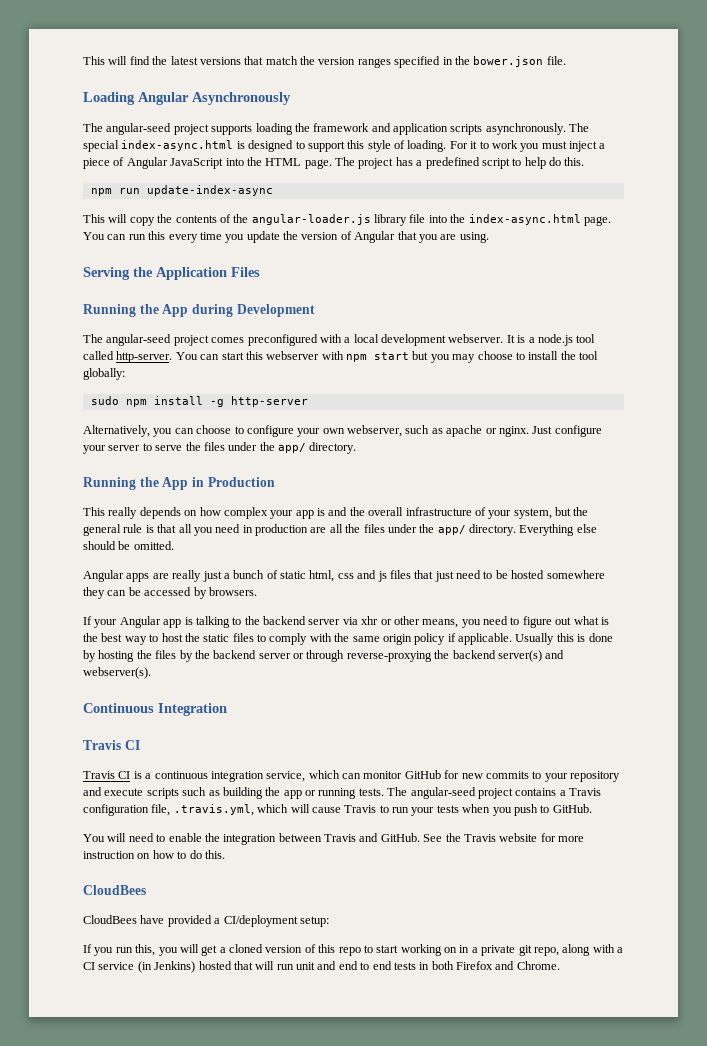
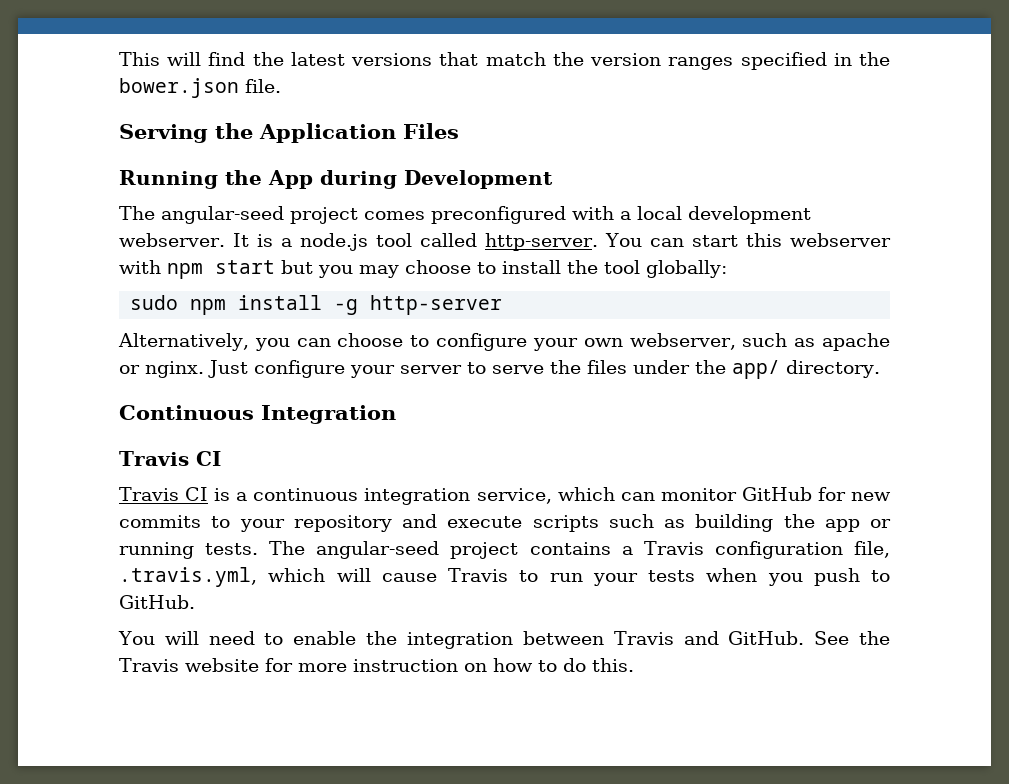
- Loading Angular Asynchronously
- The angular-seed project supports loading the framework and application scripts asynchronously. The special index-async.html is designed to support this style of loading. For it to work you must inject a piece of Angular JavaScript into the HTML page. The project has a predefined script to help do this.
- npm run update-index-async
- This will copy the contents of the angular-loader.js library file into the index-async.html page. You can run this every time you update the version of Angular that you are using.
- Running the App in Production
- This really depends on how complex your app is and the overall infrastructure of your system, but the general rule is that all you need in production are all the files under the app/ directory. Everything else should be omitted.
- Angular apps are really just a bunch of static html, css and js files that just need to be hosted somewhere they can be accessed by browsers.
- If your Angular app is talking to the backend server via xhr or other means, you need to figure out what is the best way to host the static files to comply with the same origin policy if applicable. Usually this is done by hosting the files by the backend server or through reverse-proxying the backend server(s) and webserver(s).
  See the Travis website for more instruction on how to do this.
- CloudBees
- CloudBees have provided a CI/deployment setup:
- If you run this, you will get a cloned version of this repo to start working on in a private git repo, along with a CI service (in Jenkins) hosted that will run unit and end to end tests in both Firefox and Chrome.

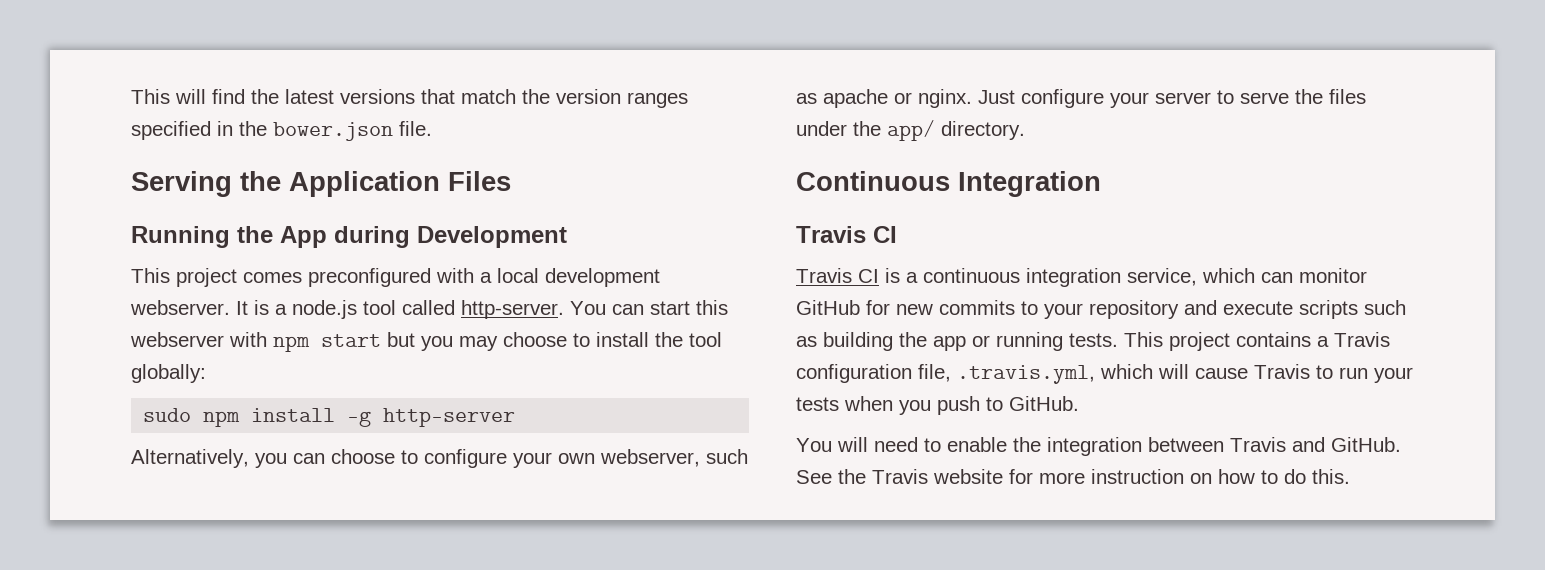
- The angular-seed project comes preconfigured with a local development webserver.
+ This project comes preconfigured with a local development webserver.
- The angular-seed project contains a Travis configuration file, .travis.yml, which will cause Travis to run your tests when you push to GitHub.
+ This project contains a Travis configuration file, .travis.yml, which will cause Travis to run your tests when you push to GitHub.

